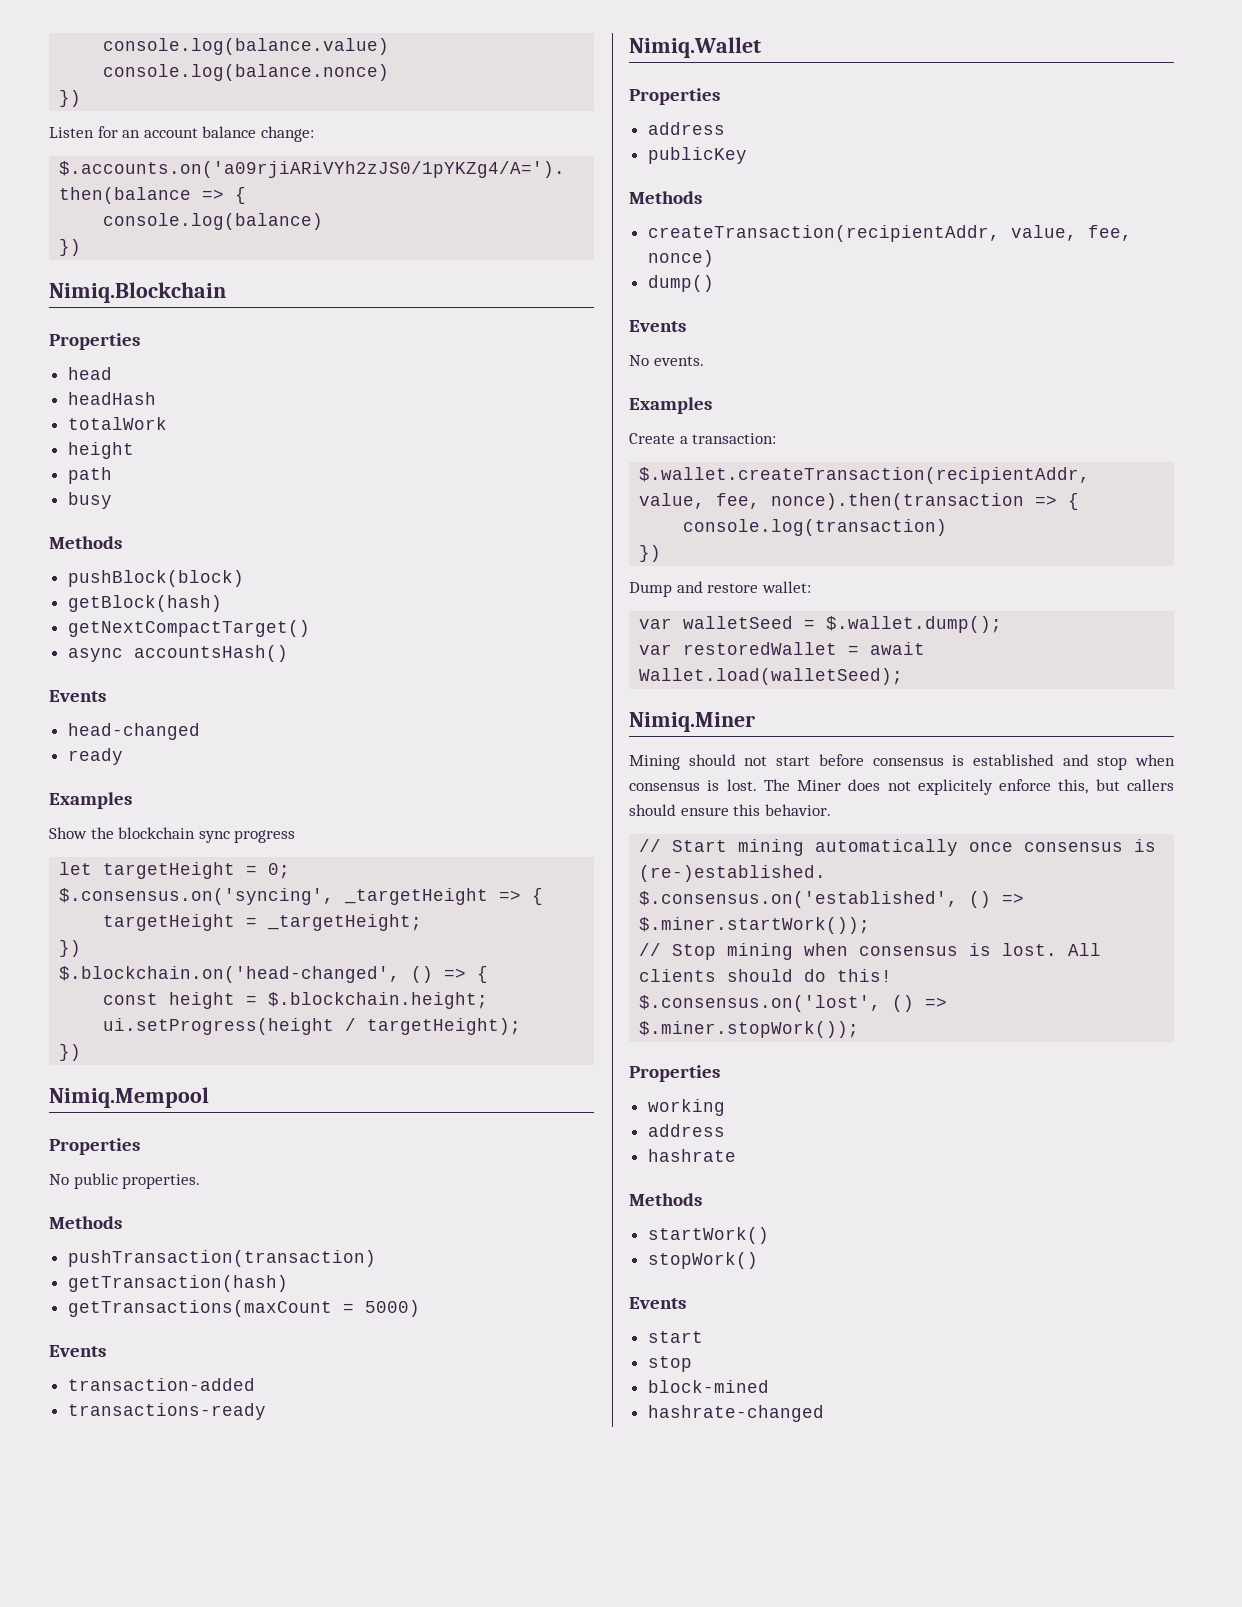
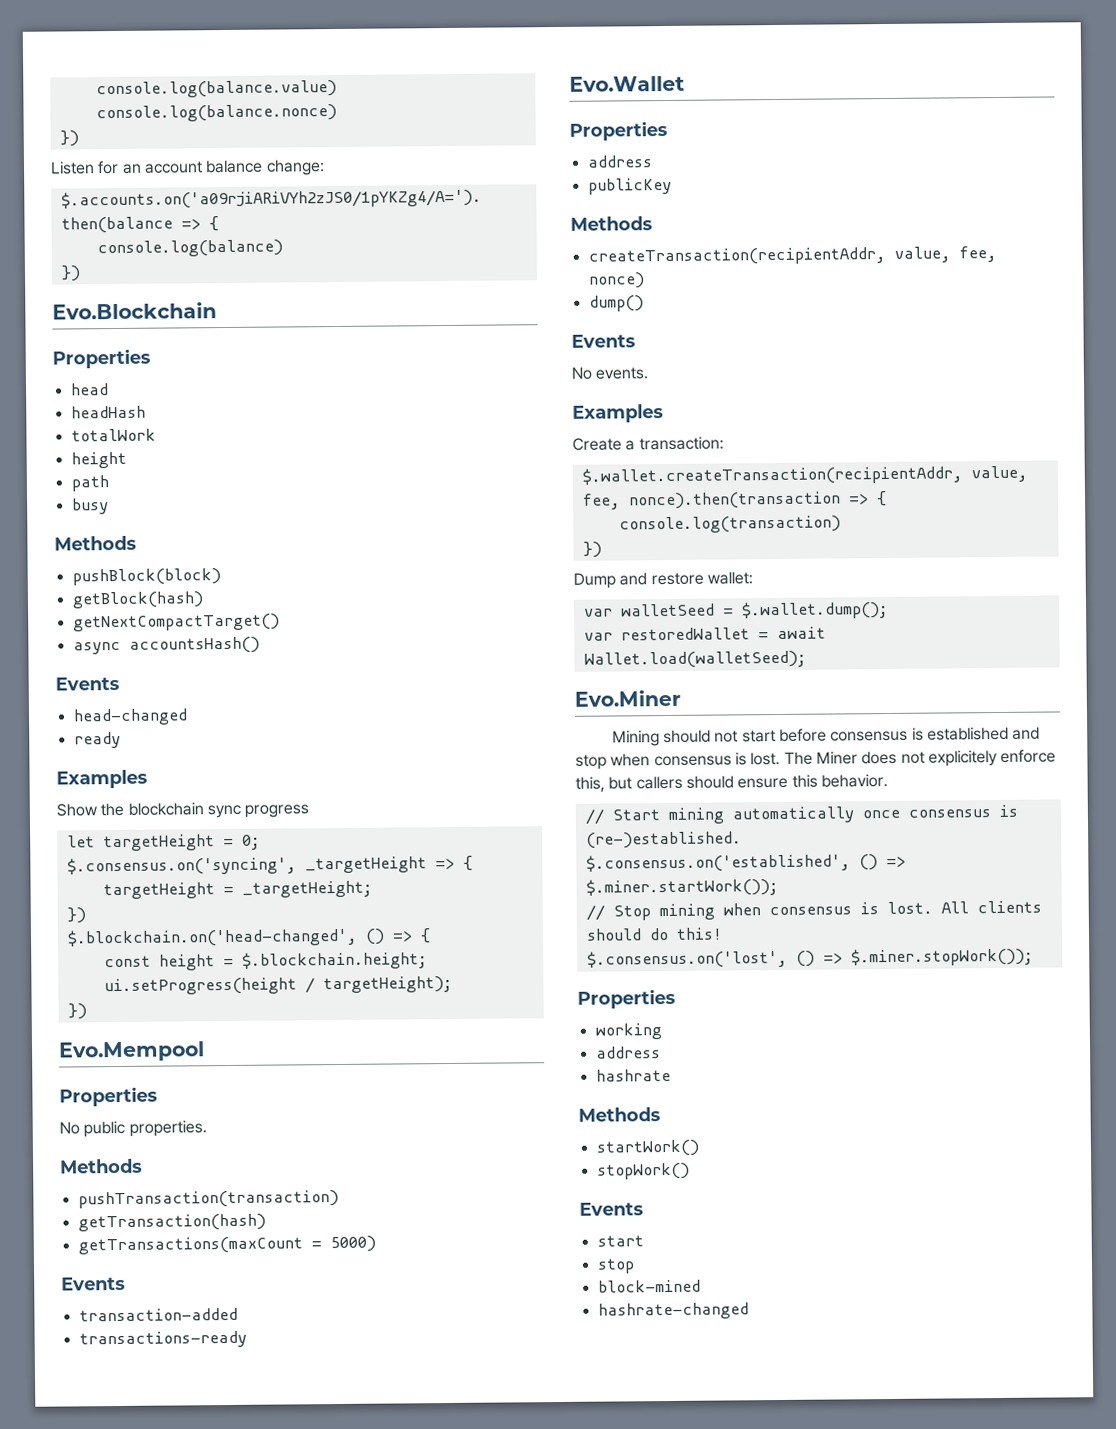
- Nimiq.Blockchain
+ Evo.Blockchain
- Nimiq.Mempool
+ Evo.Mempool
- Nimiq.Wallet
+ Evo.Wallet
- Nimiq.Miner
+ Evo.Miner

